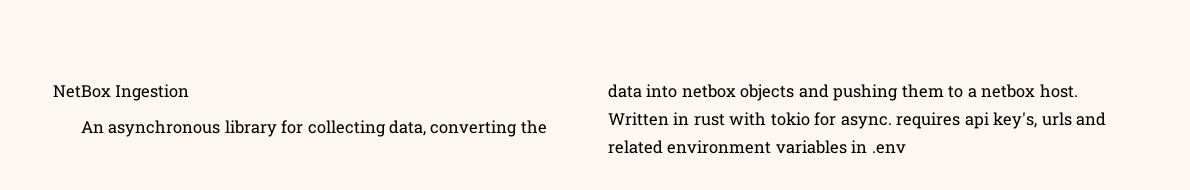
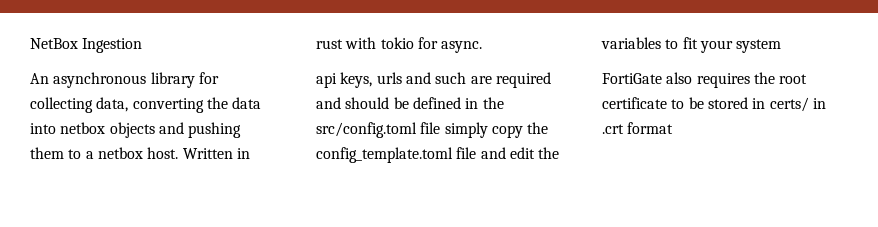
- Written in rust with tokio for async. requires api key's, urls and related environment variables in .env
+ Written in rust with tokio for async.
+ api keys, urls and such are required and should be defined in the src/config.toml file simply copy the config_template.toml file and edit the variables to fit your system
+ FortiGate also requires the root certificate to be stored in certs/ in .crt format

